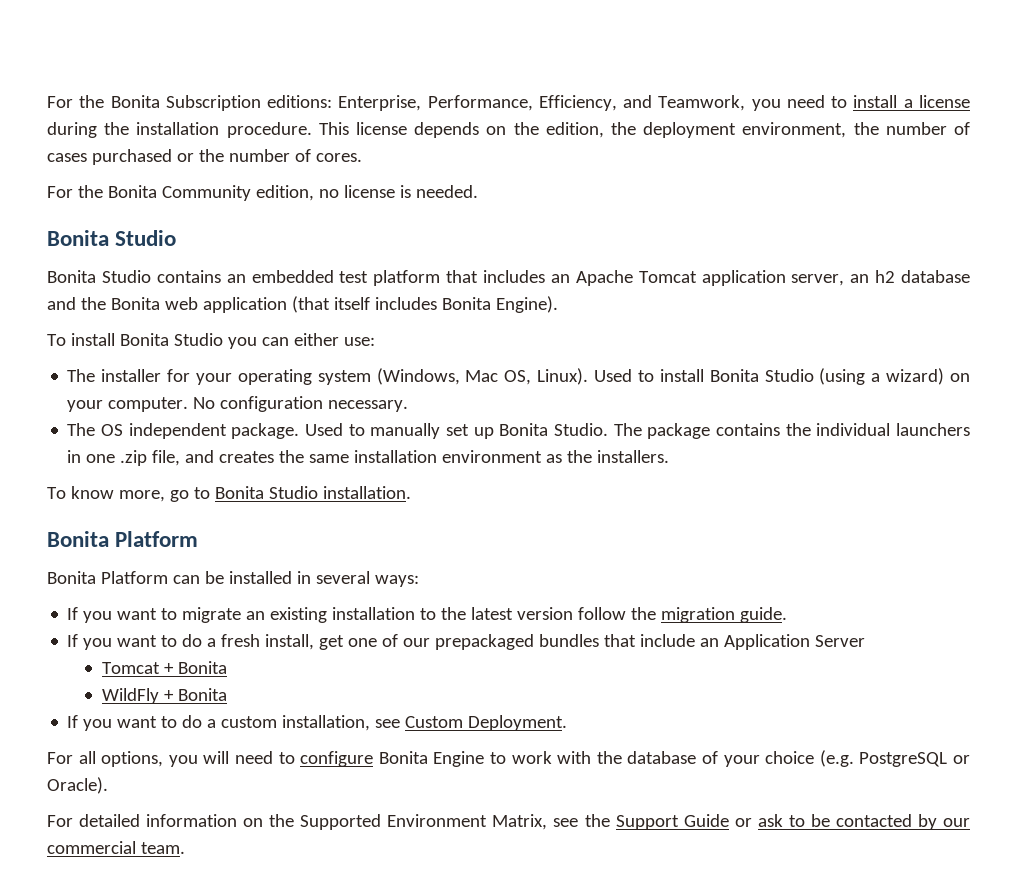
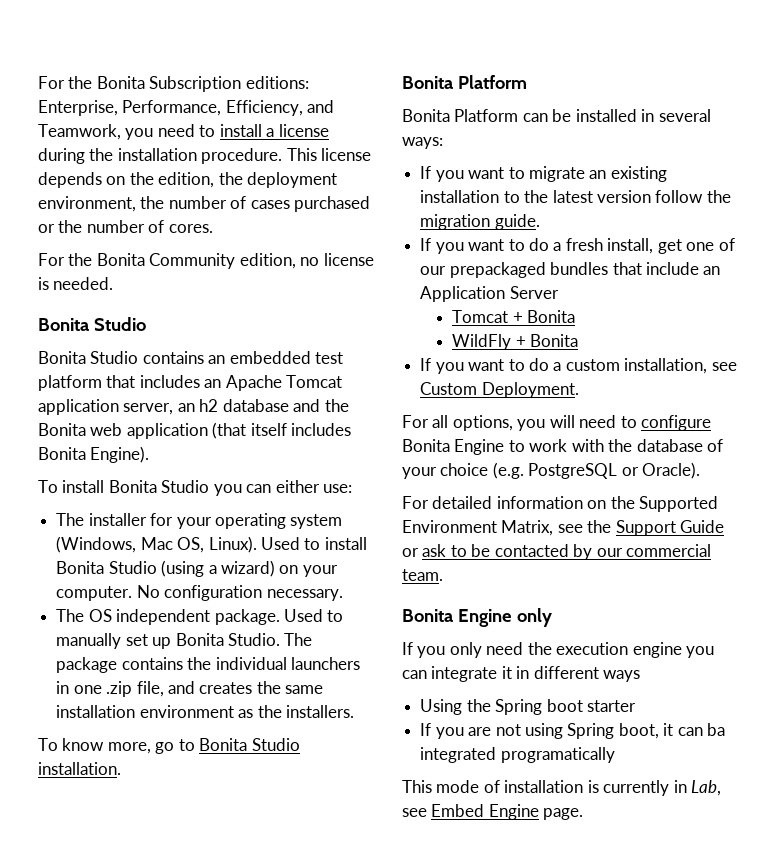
+ Bonita Engine only
+ If you only need the execution engine you can integrate it in different ways
+ Using the Spring boot starter
+ If you are not using Spring boot, it can ba integrated programatically
+ This mode of installation is currently in Lab, see Embed Engine page.

